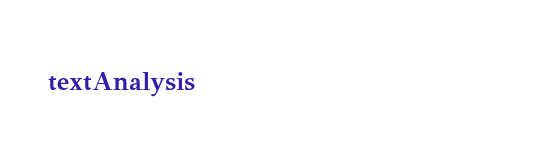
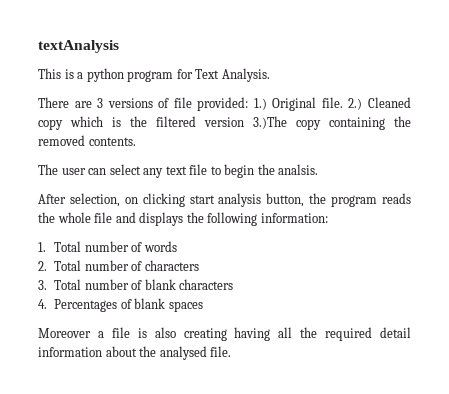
+ This is a python program for Text Analysis.
+ There are 3 versions of file provided: 1.) Original file. 2.) Cleaned copy which is the filtered version 3.)The copy containing the removed contents.
+ The user can select any text file to begin the analsis.
+ After selection, on clicking start analysis button, the program reads the whole file and displays the following information:
+ 1. Total number of words
+ 2. Total number of characters
+ 3. Total number of blank characters
+ 4. Percentages of blank spaces
+ Moreover a file is also creating having all the required detail information about the analysed file.

